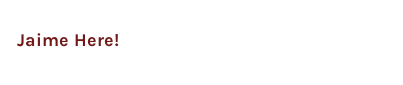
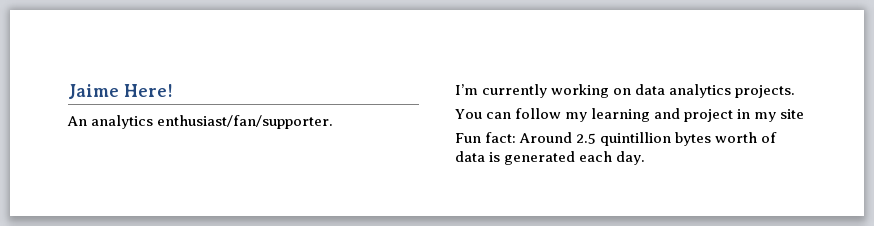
+ An analytics enthusiast/fan/supporter.
+ I’m currently working on data analytics projects.
+ You can follow my learning and project in my site
+ Fun fact: Around 2.5 quintillion bytes worth of data is generated each day.

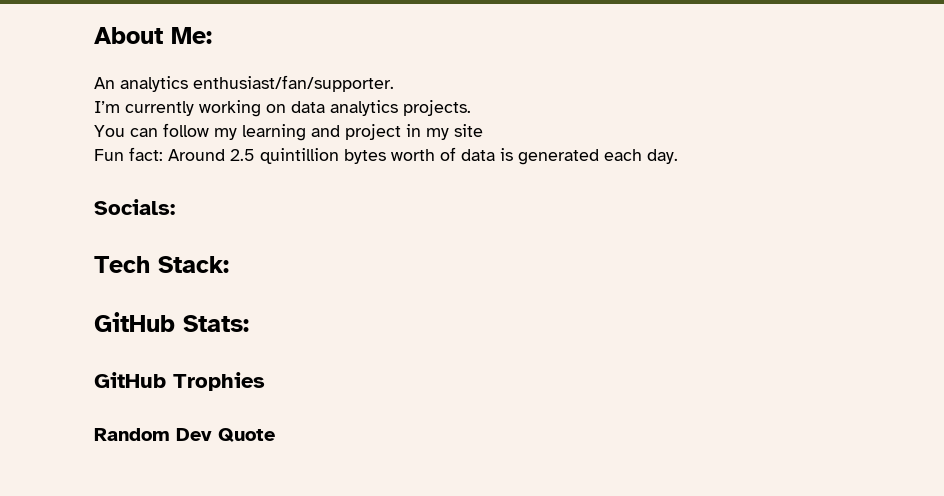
- Jaime Here!
+ About Me:
+ Socials:
+ Tech Stack:
+ GitHub Stats:
+ GitHub Trophies
+ Random Dev Quote

